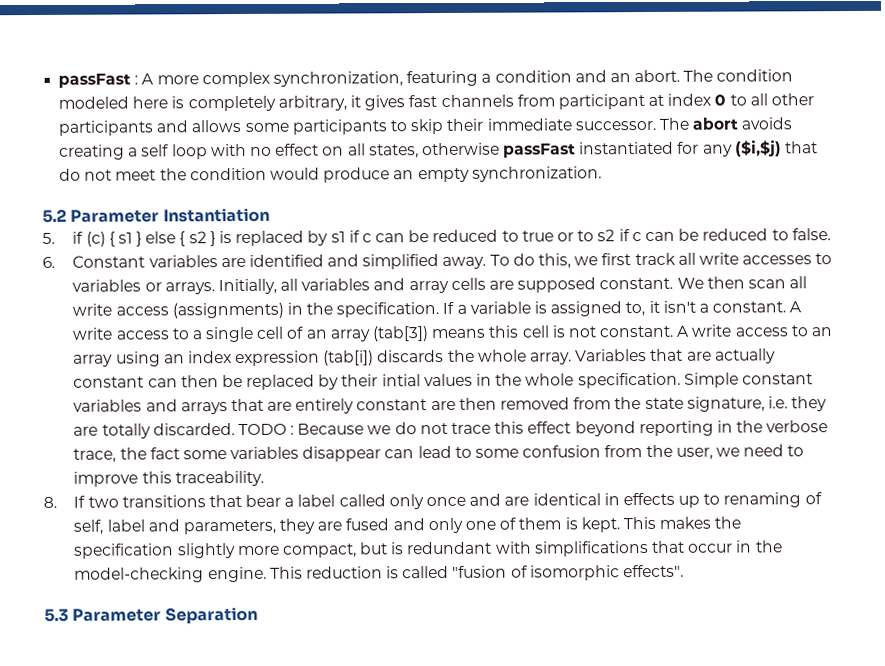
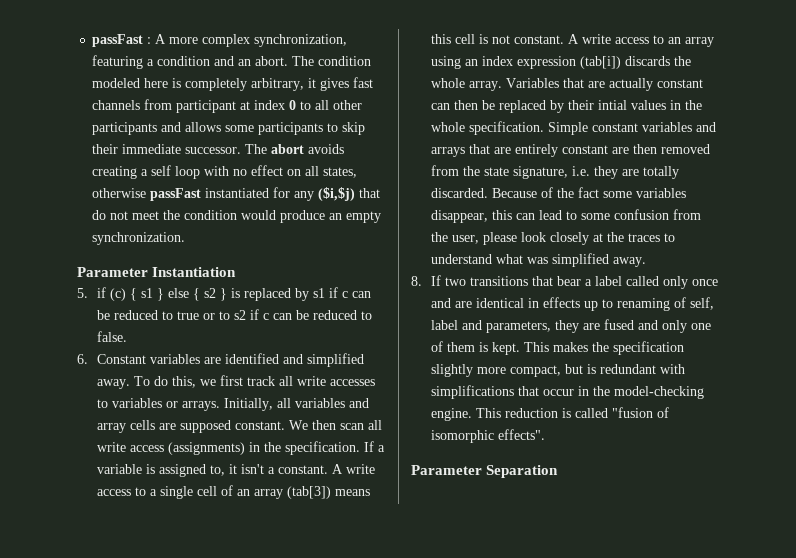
- 5.2 Parameter Instantiation
+ Parameter Instantiation
- TODO : Because we do not trace this effect beyond reporting in the verbose trace, the fact some variables disappear can lead to some confusion from the user, we need to improve this traceability.
+ Because of the fact some variables disappear, this can lead to some confusion from the user, please look closely at the traces to understand what was simplified away.
- 5.3 Parameter Separation
+ Parameter Separation

